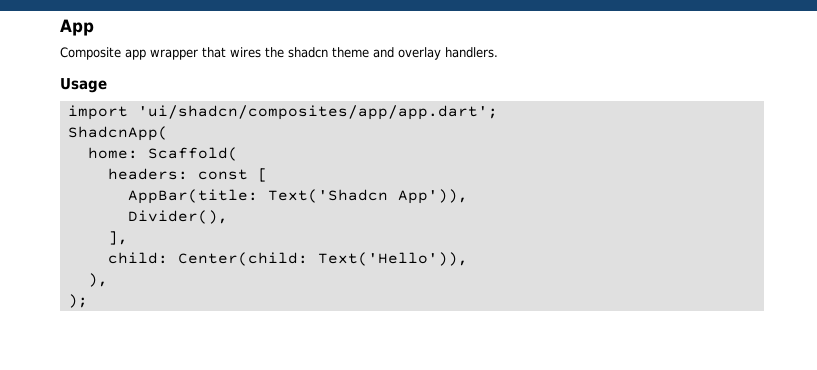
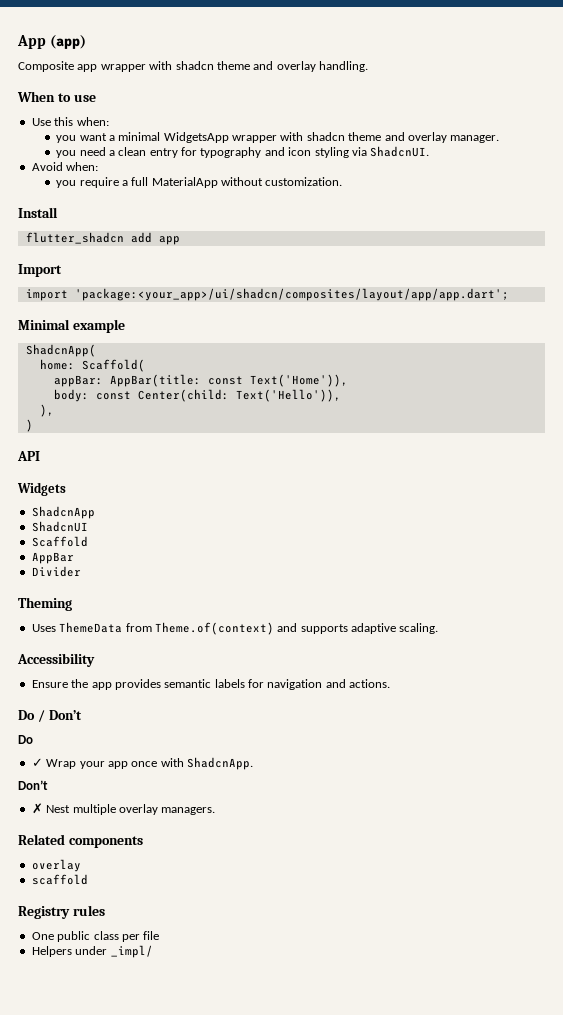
- App
+ App (app)
- Composite app wrapper that wires the shadcn theme and overlay handlers.
- Usage
- import 'ui/shadcn/composites/app/app.dart';
+ Composite app wrapper with shadcn theme and overlay handling.
+ When to use
+ Use this when:
+ you want a minimal WidgetsApp wrapper with shadcn theme and overlay manager.
+ you need a clean entry for typography and icon styling via ShadcnUI.
+ Avoid when:
+ you require a full MaterialApp without customization.
+ Install
+ flutter_shadcn add app
+ Import
+ import 'package:<your_app>/ui/shadcn/composites/layout/app/app.dart';
+ Minimal example
  ShadcnApp(
  home: Scaffold(
- headers: const [
- AppBar(title: Text('Shadcn App')),
- Divider(),
- ],
- child: Center(child: Text('Hello')),
+ appBar: AppBar(title: const Text('Home')),
+ body: const Center(child: Text('Hello')),
  ),
- );
+ )
+ API
+ Widgets
+ ShadcnApp
+ ShadcnUI
+ Scaffold
+ AppBar
+ Divider
+ Theming
+ Uses ThemeData from Theme.of(context) and supports adaptive scaling.
+ Accessibility
+ Ensure the app provides semantic labels for navigation and actions.
+ Do / Don’t
+ Do
+ ✓ Wrap your app once with ShadcnApp.
+ Don’t
+ ✗ Nest multiple overlay managers.
+ Related components
+ overlay
+ scaffold
+ Registry rules
+ One public class per file
+ Helpers under _impl/

